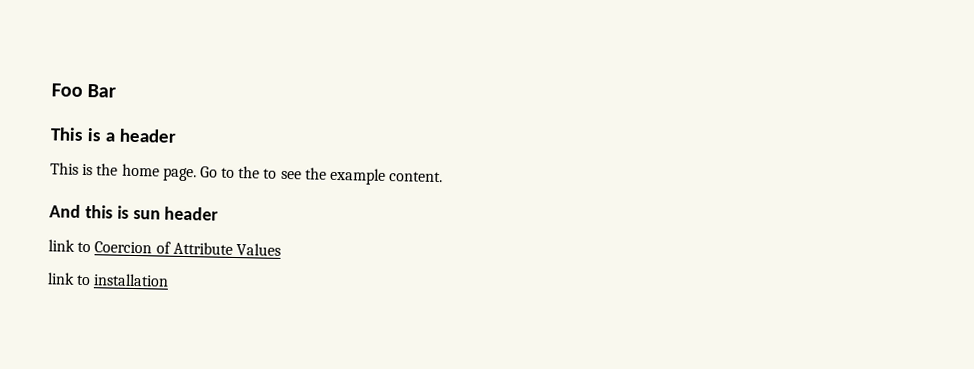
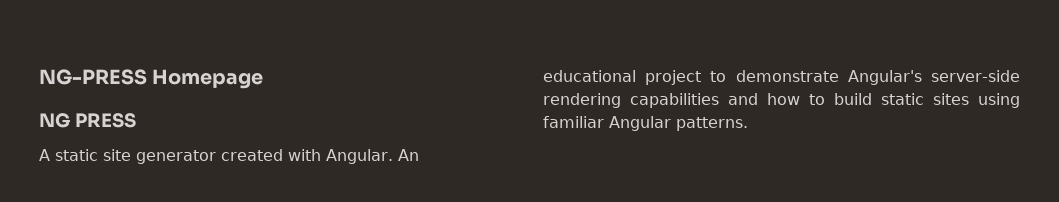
- Foo Bar
- This is a header
- This is the home page. Go to the to see the example content.
- And this is sun header
- link to Coercion of Attribute Values
- link to installation
+ NG-PRESS Homepage
+ NG PRESS
+ A static site generator created with Angular. An educational project to demonstrate Angular's server-side rendering capabilities and how to build static sites using familiar Angular patterns.

